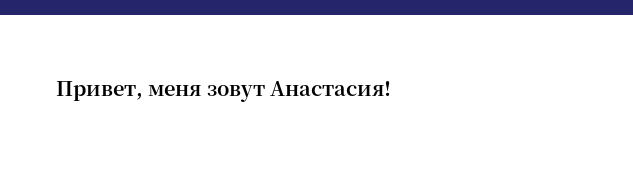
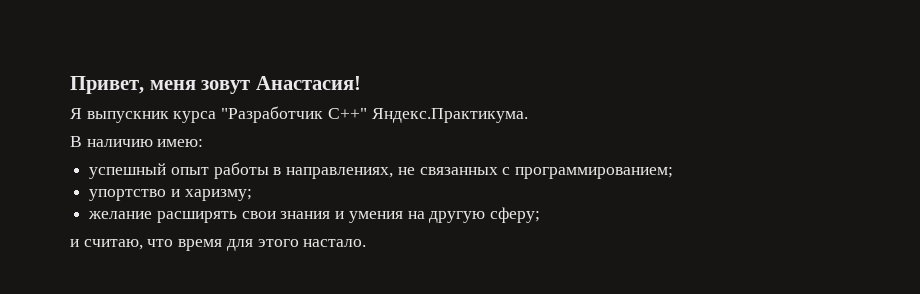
+ Я выпускник курса "Разработчик С++" Яндекс.Практикума.
+ В наличию имею:
+ успешный опыт работы в направлениях, не связанных с программированием;
+ упортство и харизму;
+ желание расширять свои знания и умения на другую сферу;
+ и считаю, что время для этого настало.

